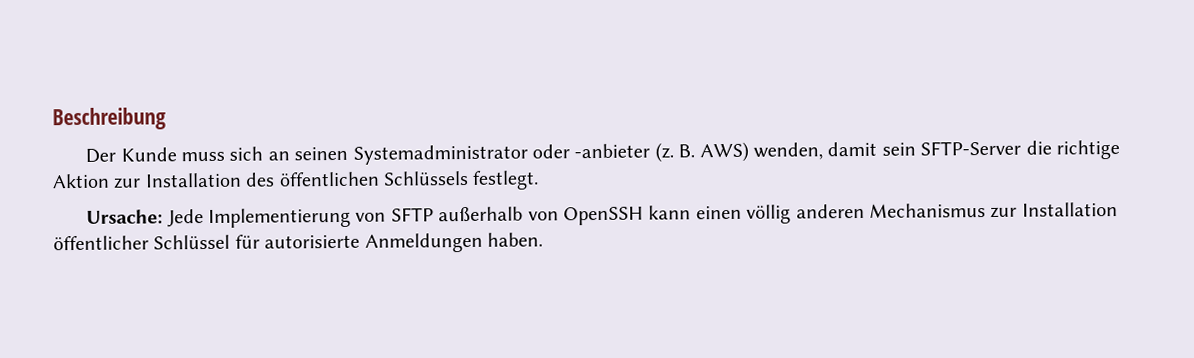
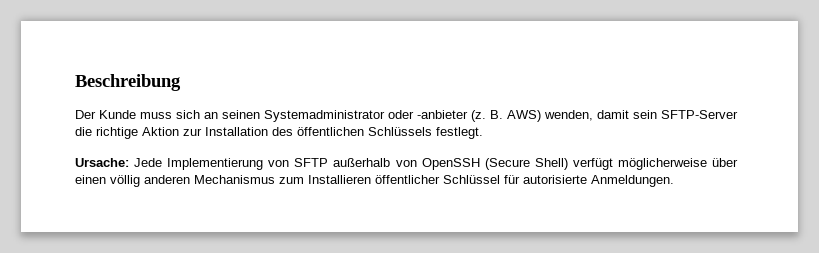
- Ursache: Jede Implementierung von SFTP außerhalb von OpenSSH kann einen völlig anderen Mechanismus zur Installation öffentlicher Schlüssel für autorisierte Anmeldungen haben.
+ Ursache: Jede Implementierung von SFTP außerhalb von OpenSSH (Secure Shell) verfügt möglicherweise über einen völlig anderen Mechanismus zum Installieren öffentlicher Schlüssel für autorisierte Anmeldungen.

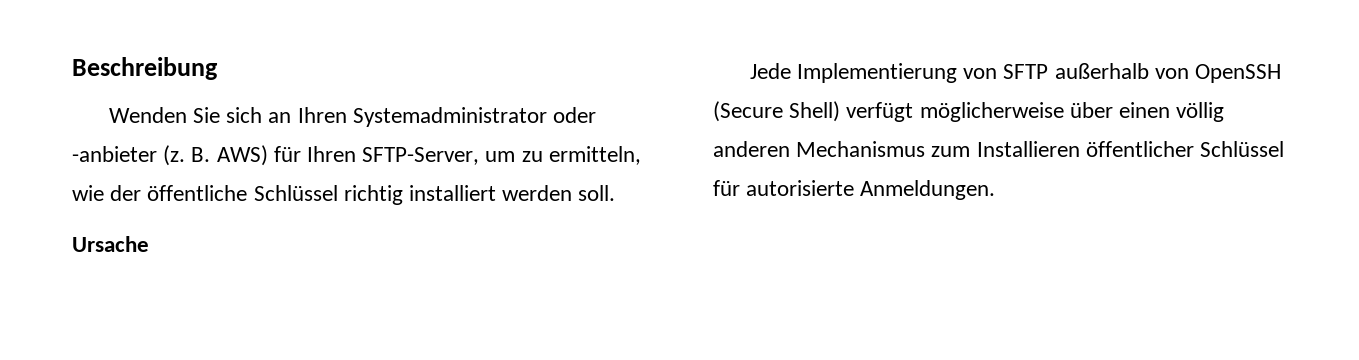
- Der Kunde muss sich an seinen Systemadministrator oder -anbieter (z.
+ Wenden Sie sich an Ihren Systemadministrator oder -anbieter (z.
- B. AWS) wenden, damit sein SFTP-Server die richtige Aktion zur Installation des öffentlichen Schlüssels festlegt.
- Ursache: Jede Implementierung von SFTP außerhalb von OpenSSH (Secure Shell) verfügt möglicherweise über einen völlig anderen Mechanismus zum Installieren öffentlicher Schlüssel für autorisierte Anmeldungen.
+ B. AWS) für Ihren SFTP-Server, um zu ermitteln, wie der öffentliche Schlüssel richtig installiert werden soll.
+ Ursache
+ Jede Implementierung von SFTP außerhalb von OpenSSH (Secure Shell) verfügt möglicherweise über einen völlig anderen Mechanismus zum Installieren öffentlicher Schlüssel für autorisierte Anmeldungen.

